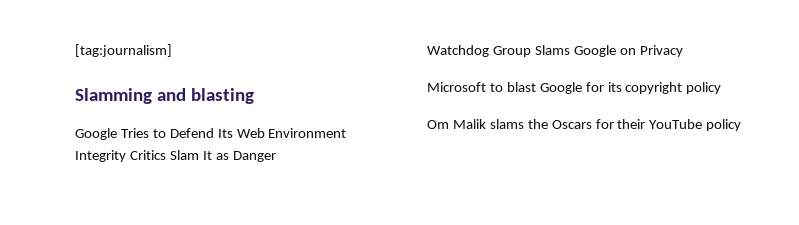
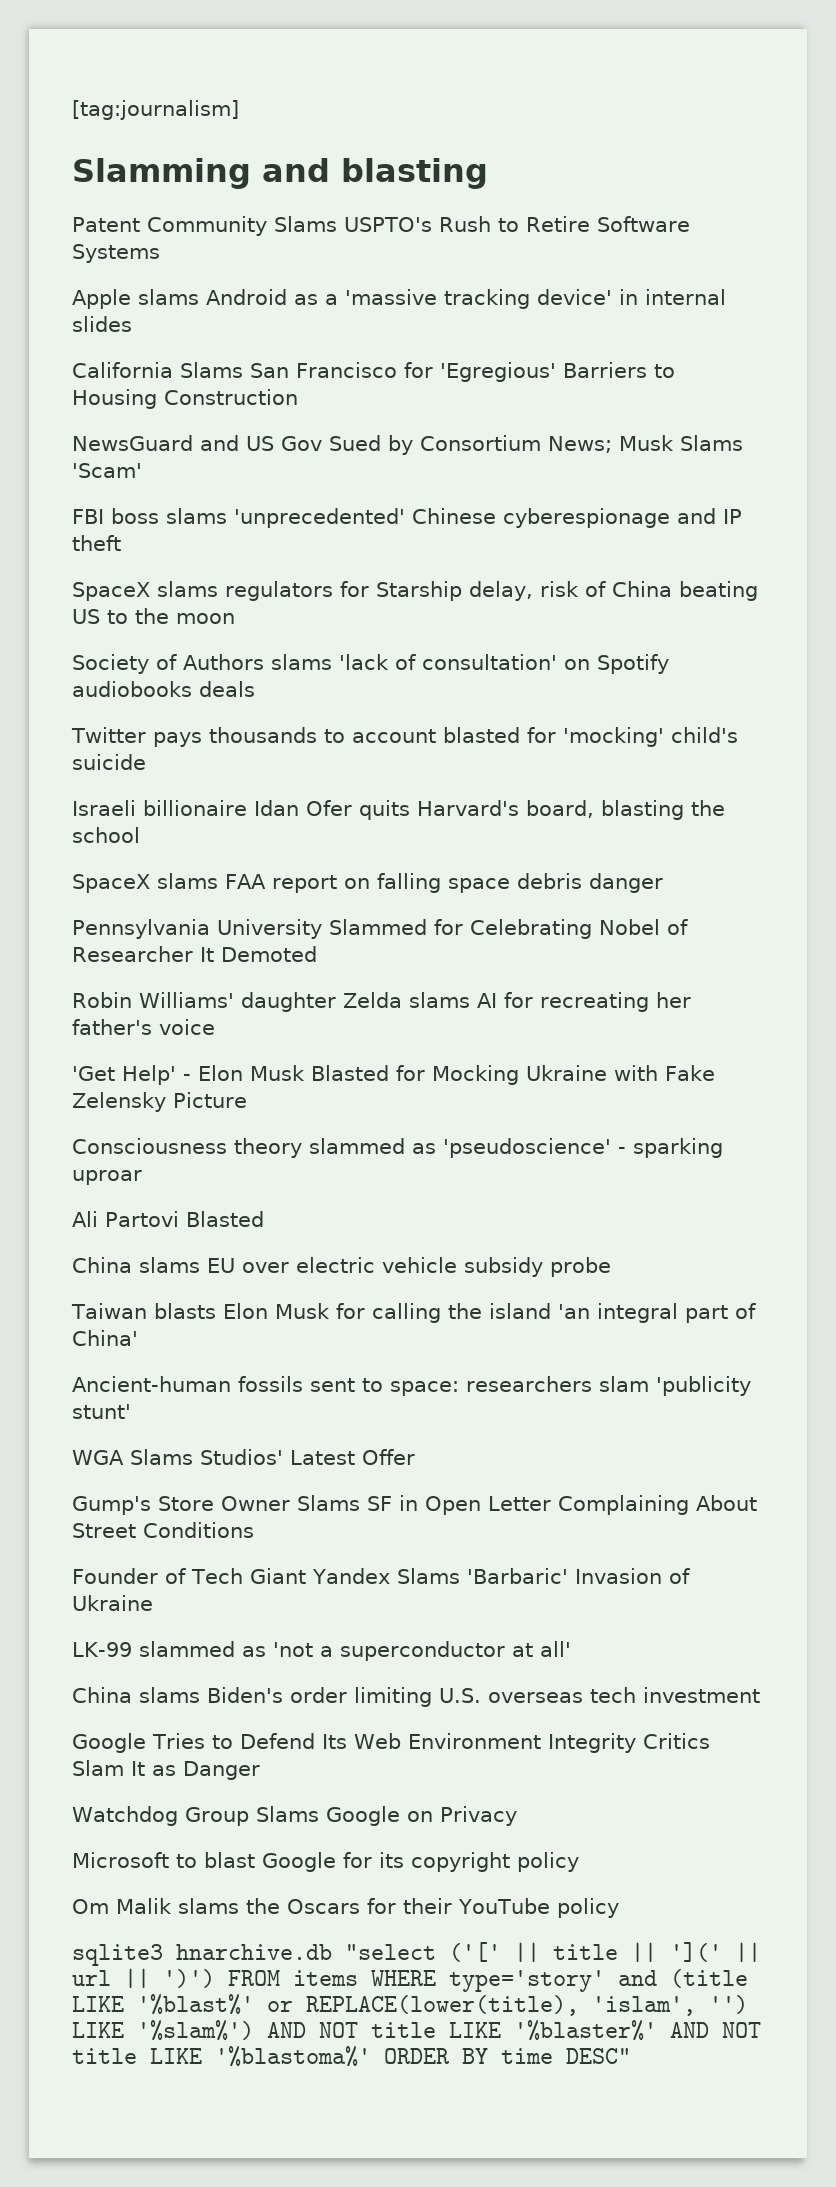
+ Patent Community Slams USPTO's Rush to Retire Software Systems
+ Apple slams Android as a 'massive tracking device' in internal slides
+ California Slams San Francisco for 'Egregious' Barriers to Housing Construction
+ NewsGuard and US Gov Sued by Consortium News; Musk Slams 'Scam'
+ FBI boss slams 'unprecedented' Chinese cyberespionage and IP theft
+ SpaceX slams regulators for Starship delay, risk of China beating US to the moon
+ Society of Authors slams 'lack of consultation' on Spotify audiobooks deals
+ Twitter pays thousands to account blasted for 'mocking' child's suicide
+ Israeli billionaire Idan Ofer quits Harvard's board, blasting the school
+ SpaceX slams FAA report on falling space debris danger
+ Pennsylvania University Slammed for Celebrating Nobel of Researcher It Demoted
+ Robin Williams' daughter Zelda slams AI for recreating her father's voice
+ 'Get Help' - Elon Musk Blasted for Mocking Ukraine with Fake Zelensky Picture
+ Consciousness theory slammed as 'pseudoscience' - sparking uproar
+ Ali Partovi Blasted
+ China slams EU over electric vehicle subsidy probe
+ Taiwan blasts Elon Musk for calling the island 'an integral part of China'
+ Ancient-human fossils sent to space: researchers slam 'publicity stunt'
+ WGA Slams Studios' Latest Offer
+ Gump's Store Owner Slams SF in Open Letter Complaining About Street Conditions
+ Founder of Tech Giant Yandex Slams 'Barbaric' Invasion of Ukraine
+ LK-99 slammed as 'not a superconductor at all'
+ China slams Biden's order limiting U.S. overseas tech investment
+ sqlite3 hnarchive.db "select ('[' || title || '](' || url || ')') FROM items WHERE type='story' and (title LIKE '%blast%' or REPLACE(lower(title), 'islam', '') LIKE '%slam%') AND NOT title LIKE '%blaster%' AND NOT title LIKE '%blastoma%' ORDER BY time DESC"

